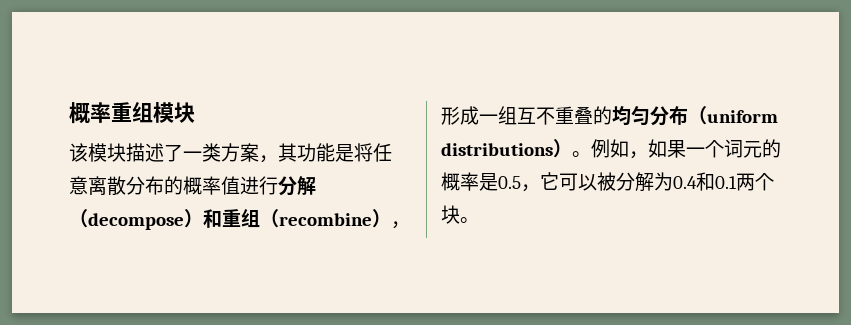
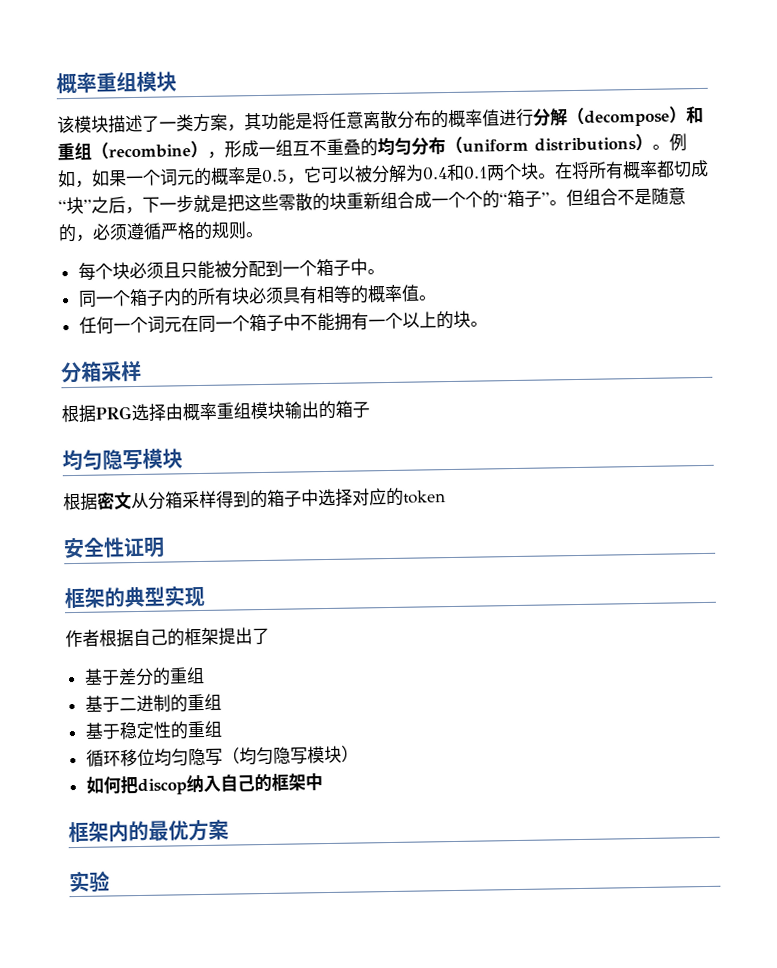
+ 在将所有概率都切成“块”之后，下一步就是把这些零散的块重新组合成一个个的“箱子”。但组合不是随意的，必须遵循严格的规则。
+ 每个块必须且只能被分配到一个箱子中。
+ 同一个箱子内的所有块必须具有相等的概率值。
+ 任何一个词元在同一个箱子中不能拥有一个以上的块。
+ 分箱采样
+ 根据PRG选择由概率重组模块输出的箱子
+ 均匀隐写模块
+ 根据密文从分箱采样得到的箱子中选择对应的token
+ 安全性证明
+ 框架的典型实现
+ 作者根据自己的框架提出了
+ 基于差分的重组
+ 基于二进制的重组
+ 基于稳定性的重组
+ 循环移位均匀隐写（均匀隐写模块）
+ 如何把discop纳入自己的框架中
+ 框架内的最优方案
+ 实验

